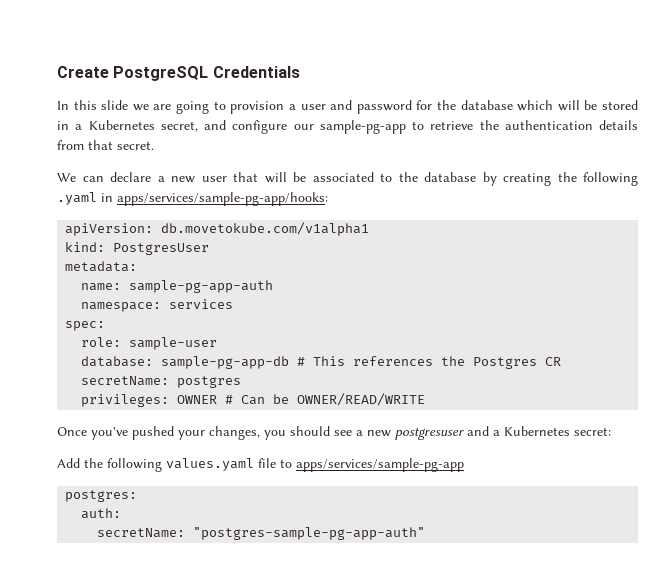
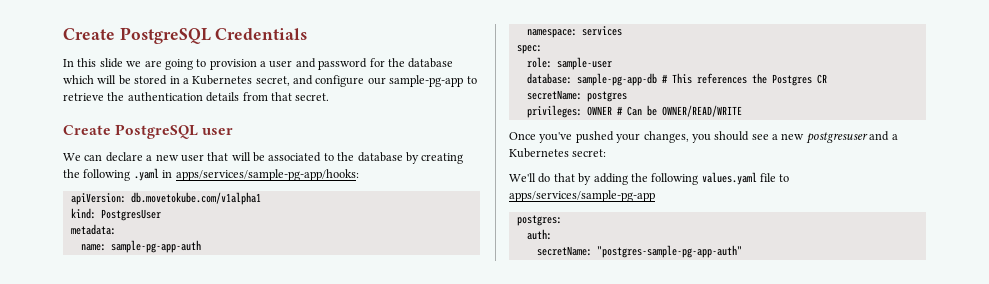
+ Create PostgreSQL user
- Add the following values.yaml file to apps/services/sample-pg-app
+ We'll do that by adding the following values.yaml file to apps/services/sample-pg-app

